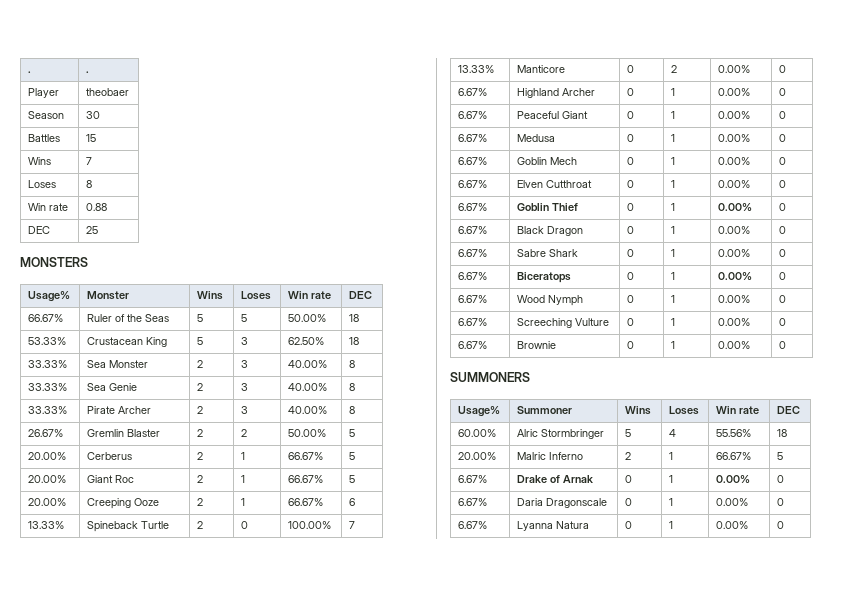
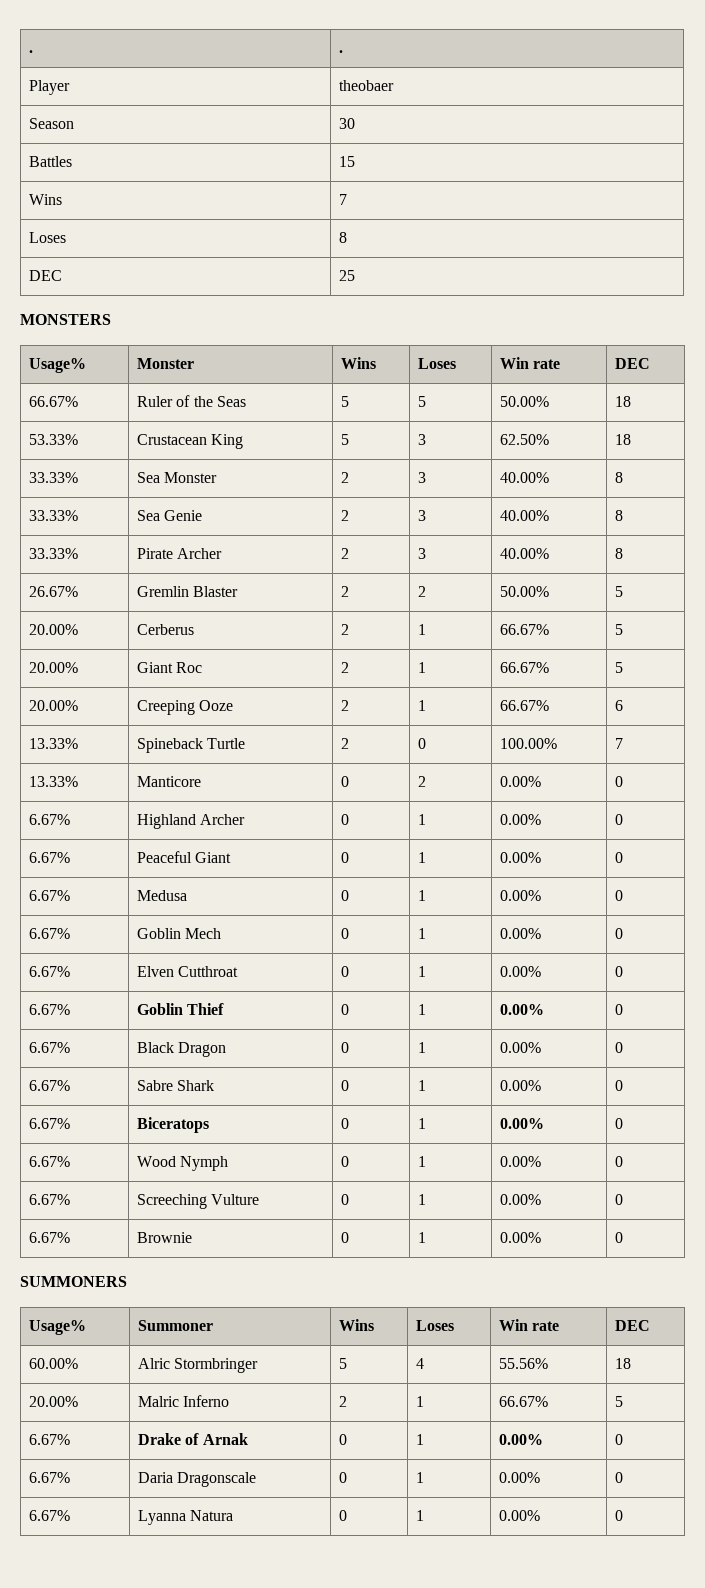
- Win rate | 0.88

